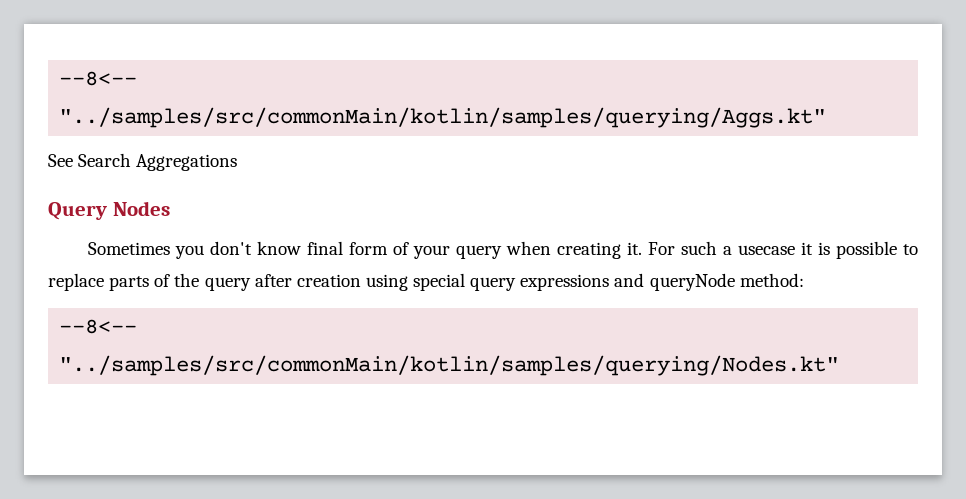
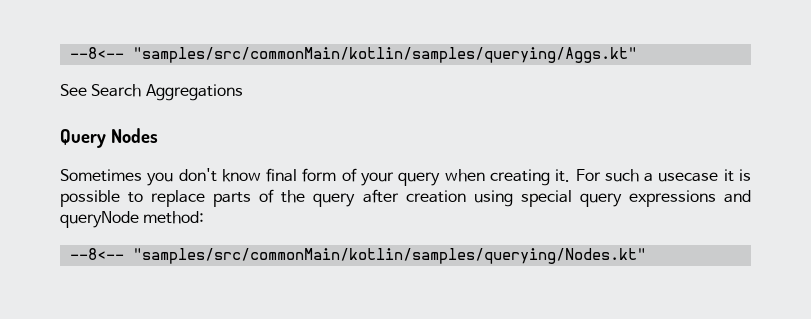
- --8<-- "../samples/src/commonMain/kotlin/samples/querying/Aggs.kt"
+ --8<-- "samples/src/commonMain/kotlin/samples/querying/Aggs.kt"
- --8<-- "../samples/src/commonMain/kotlin/samples/querying/Nodes.kt"
+ --8<-- "samples/src/commonMain/kotlin/samples/querying/Nodes.kt"

